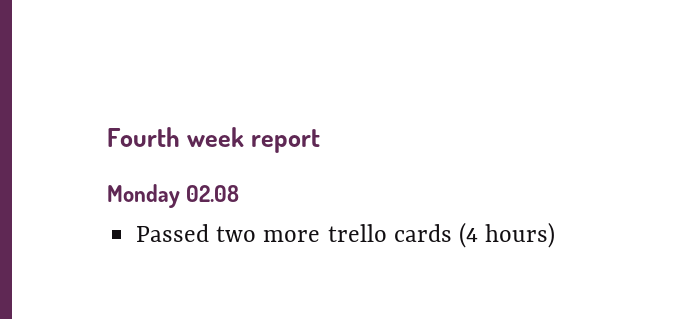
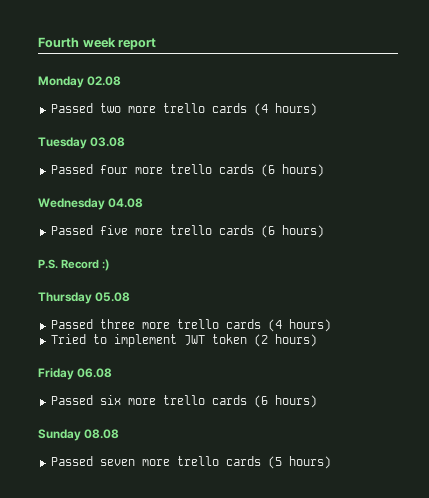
+ Tuesday 03.08
+ Passed four more trello cards (6 hours)
+ Wednesday 04.08
+ Passed five more trello cards (6 hours)
+ P.S. Record :)
+ Thursday 05.08
+ Passed three more trello cards (4 hours)
+ Tried to implement JWT token (2 hours)
+ Friday 06.08
+ Passed six more trello cards (6 hours)
+ Sunday 08.08
+ Passed seven more trello cards (5 hours)

